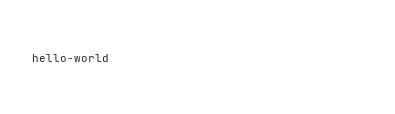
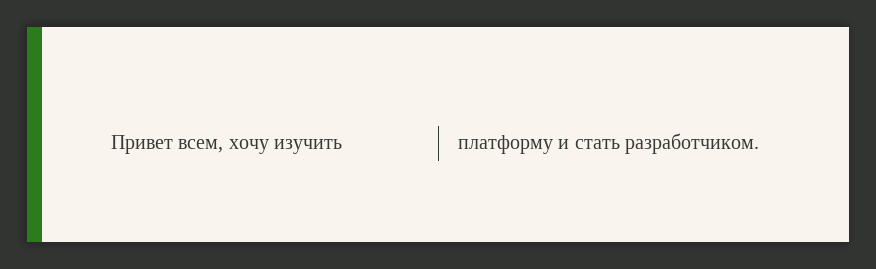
- hello-world
+ Привет всем, хочу изучить платформу и стать разработчиком.

